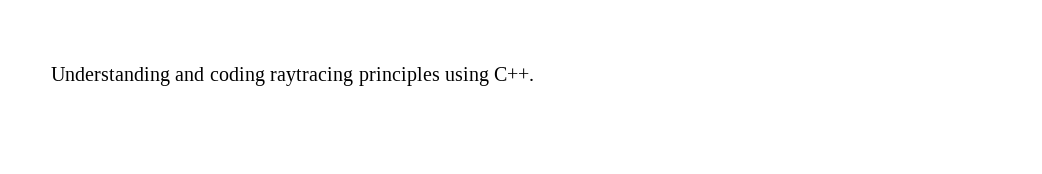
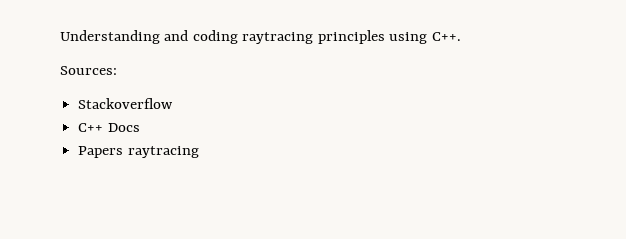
+ Sources:
+ Stackoverflow
+ C++ Docs
+ Papers raytracing

